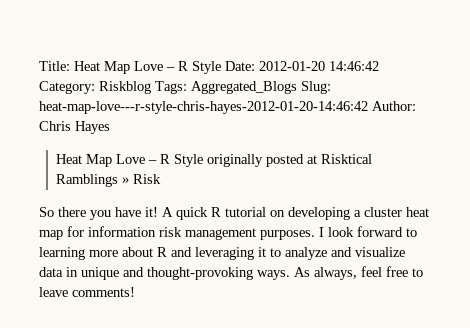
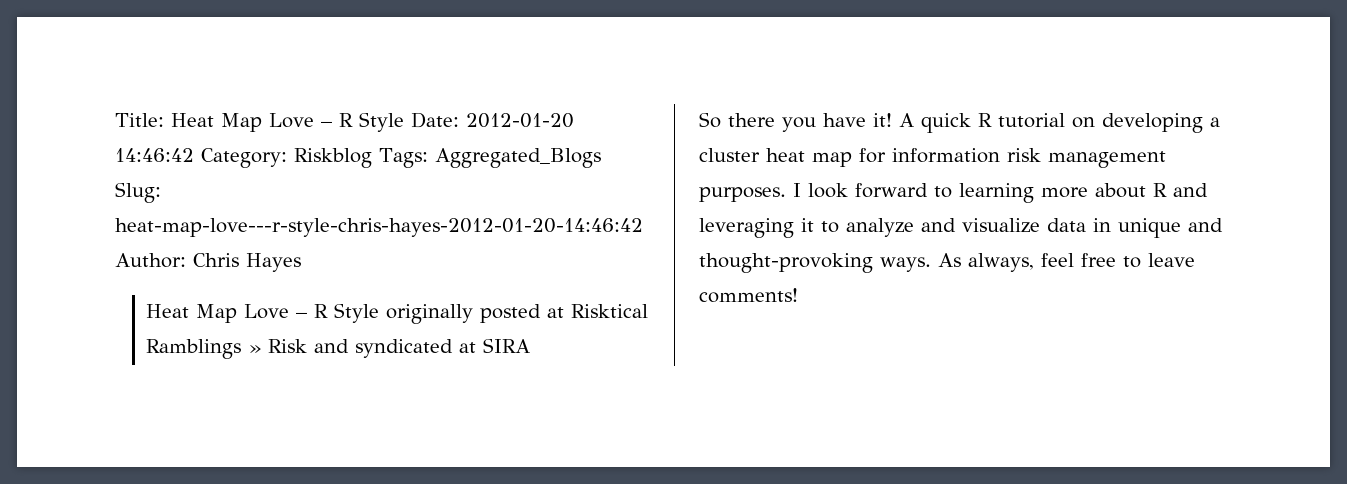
- Heat Map Love – R Style originally posted at Risktical Ramblings » Risk
+ Heat Map Love – R Style originally posted at Risktical Ramblings » Risk and syndicated at SIRA

